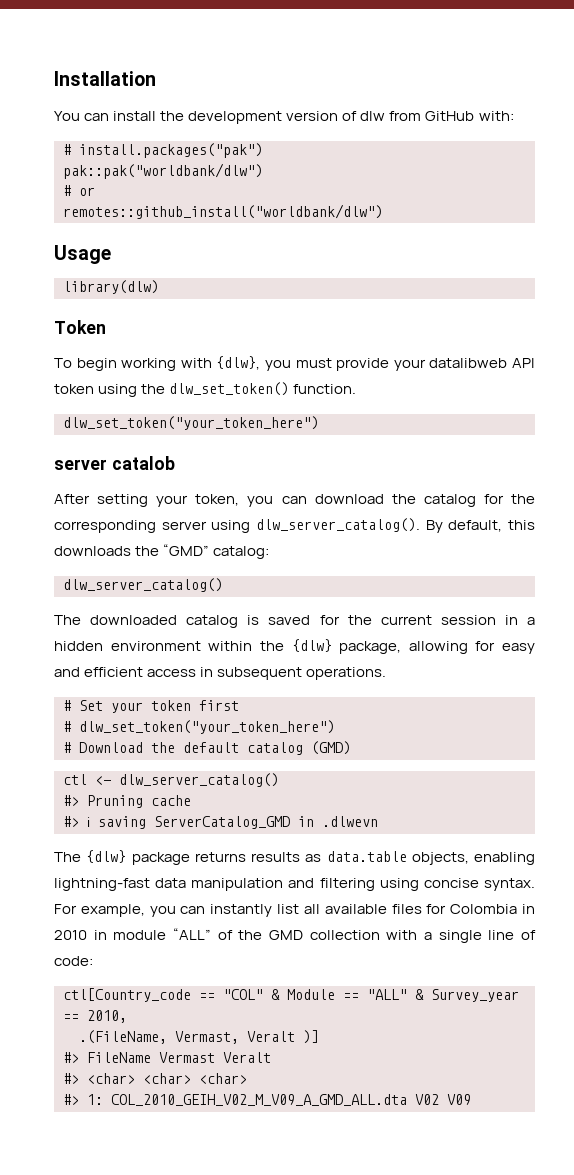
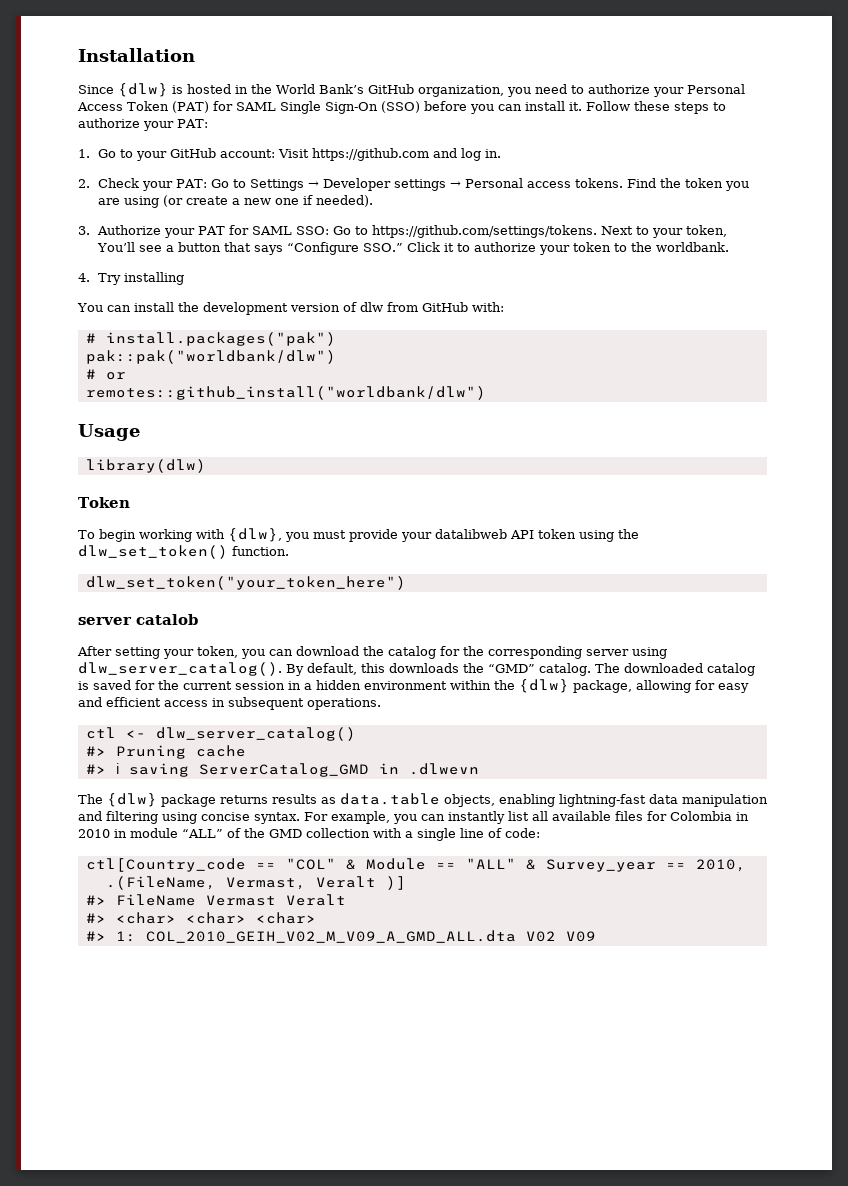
+ Since {dlw} is hosted in the World Bank’s GitHub organization, you need to authorize your Personal Access Token (PAT) for SAML Single Sign-On (SSO) before you can install it. Follow these steps to authorize your PAT:
+ 1. Go to your GitHub account: Visit https://github.com and log in.
+ 2. Check your PAT: Go to Settings → Developer settings → Personal access tokens. Find the token you are using (or create a new one if needed).
+ 3. Authorize your PAT for SAML SSO: Go to https://github.com/settings/tokens. Next to your token, You’ll see a button that says “Configure SSO.” Click it to authorize your token to the worldbank.
+ 4. Try installing
- By default, this downloads the “GMD” catalog:
- dlw_server_catalog()
- The downloaded catalog is saved for the current session in a hidden environment within the {dlw} package, allowing for easy and efficient access in subsequent operations.
+ By default, this downloads the “GMD” catalog. The downloaded catalog is saved for the current session in a hidden environment within the {dlw} package, allowing for easy and efficient access in subsequent operations.
- # Set your token first
- # dlw_set_token("your_token_here")
- # Download the default catalog (GMD)

